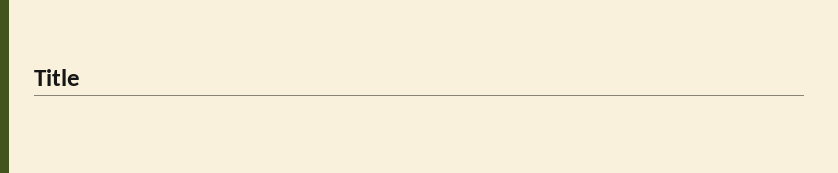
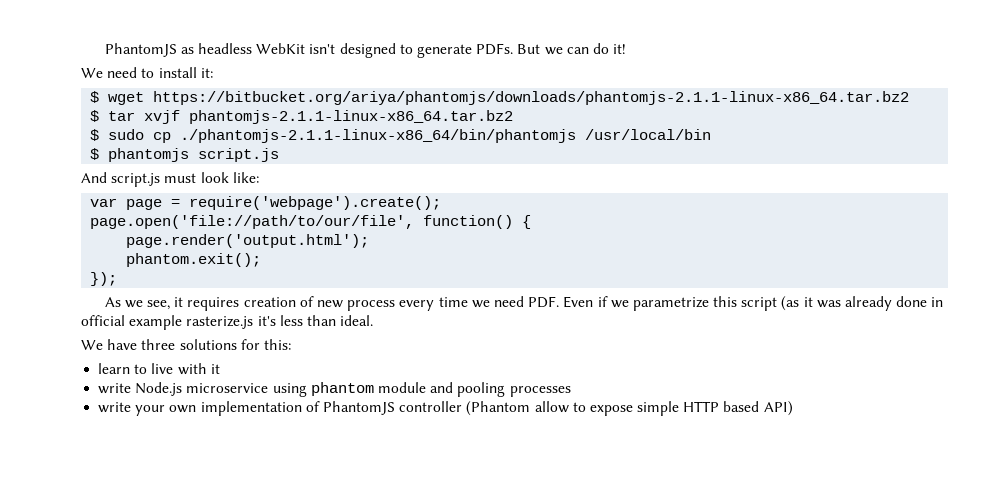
- Title
+ PhantomJS as headless WebKit isn't designed to generate PDFs. But we can do it!
+ We need to install it:
+ $ wget https://bitbucket.org/ariya/phantomjs/downloads/phantomjs-2.1.1-linux-x86_64.tar.bz2
+ $ tar xvjf phantomjs-2.1.1-linux-x86_64.tar.bz2
+ $ sudo cp ./phantomjs-2.1.1-linux-x86_64/bin/phantomjs /usr/local/bin
+ $ phantomjs script.js
+ And script.js must look like:
+ var page = require('webpage').create();
+ page.open('file://path/to/our/file', function() {
+ page.render('output.html');
+ phantom.exit();
+ });
+ As we see, it requires creation of new process every time we need PDF. Even if we parametrize this script (as it was already done in official example rasterize.js it's less than ideal.
+ We have three solutions for this:
+ learn to live with it
+ write Node.js microservice using phantom module and pooling processes
+ write your own implementation of PhantomJS controller (Phantom allow to expose simple HTTP based API)

